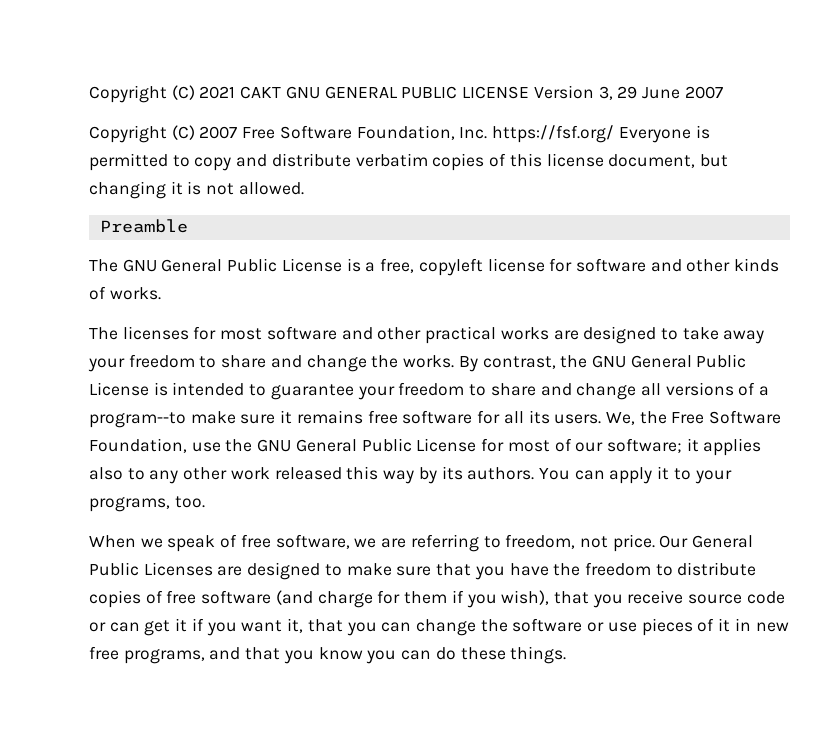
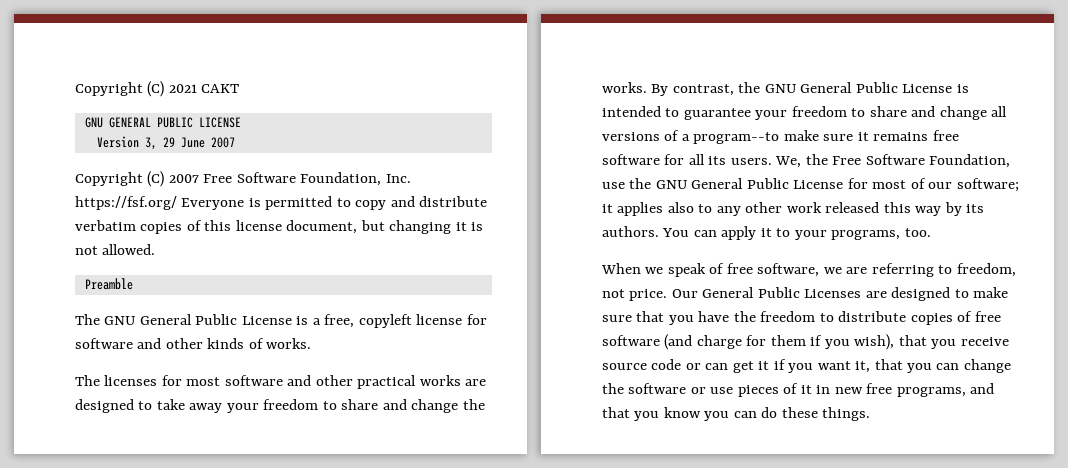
- Copyright (C) 2021 CAKT GNU GENERAL PUBLIC LICENSE Version 3, 29 June 2007
+ Copyright (C) 2021 CAKT
+ GNU GENERAL PUBLIC LICENSE
+ Version 3, 29 June 2007

